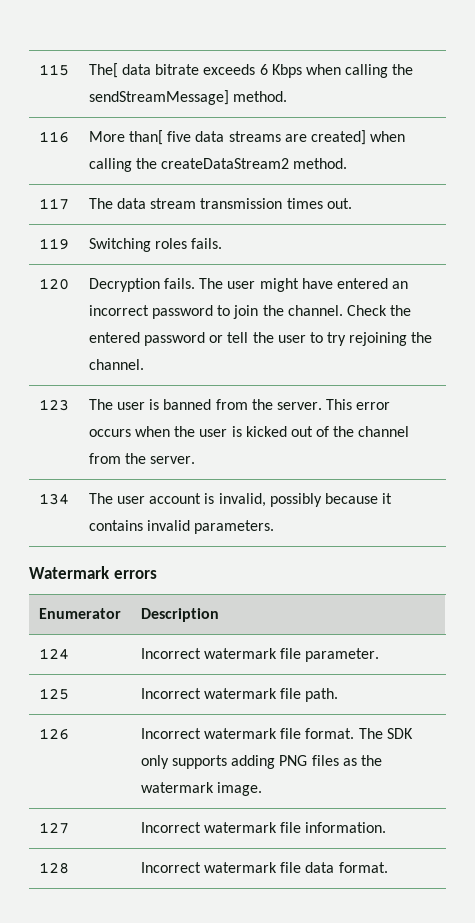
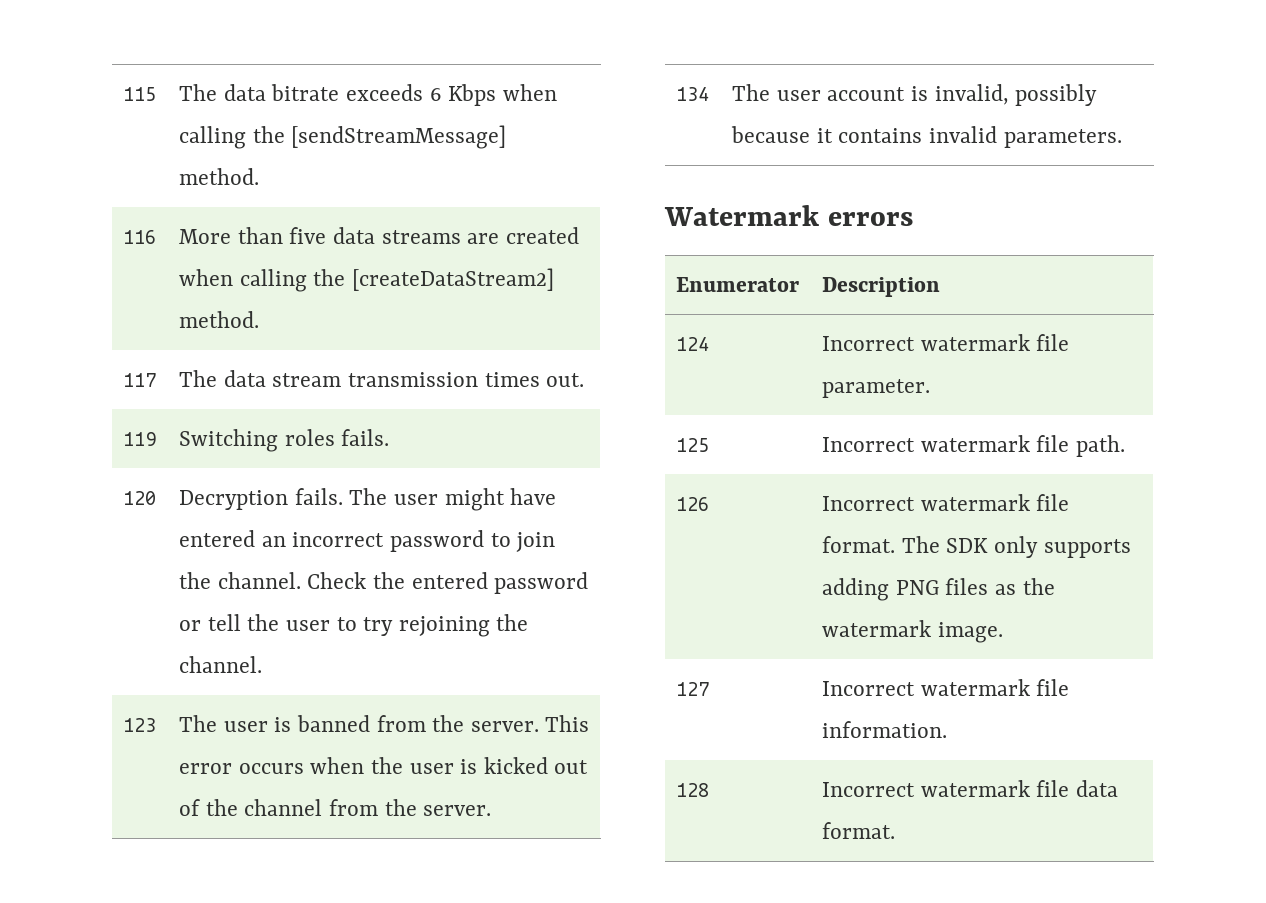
- 115 | The[ data bitrate exceeds 6 Kbps when calling the sendStreamMessage] method.
+ 115 | The data bitrate exceeds 6 Kbps when calling the [sendStreamMessage] method.
- 116 | More than[ five data streams are created] when calling the createDataStream2 method.
+ 116 | More than five data streams are created when calling the [createDataStream2] method.

